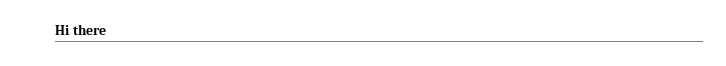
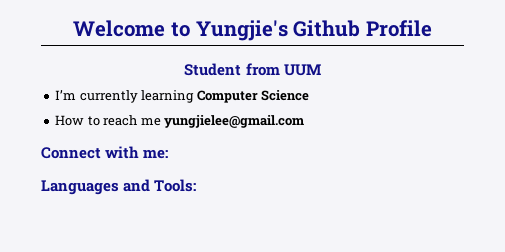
- Hi there
+ Welcome to Yungjie's Github Profile
+ Student from UUM
+ I’m currently learning Computer Science
+ How to reach me yungjielee@gmail.com
+ Connect with me:
+ Languages and Tools:

